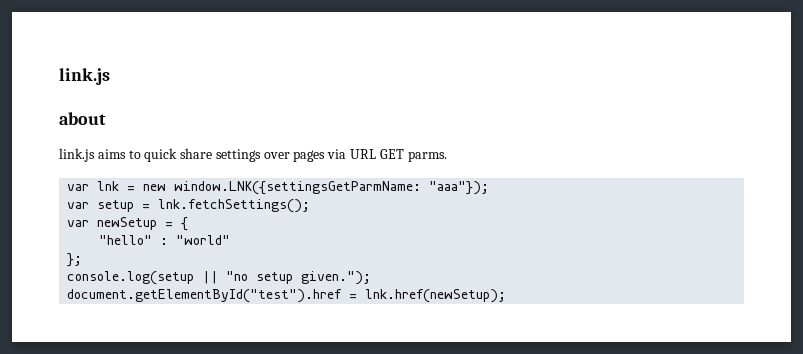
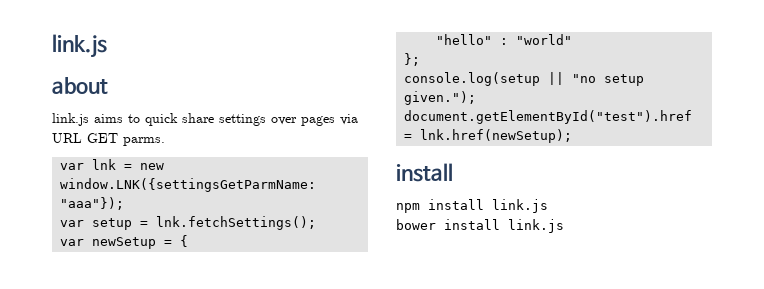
  document.getElementById("test").href = lnk.href(newSetup);
+ install
+ npm install link.js
+ bower install link.js

